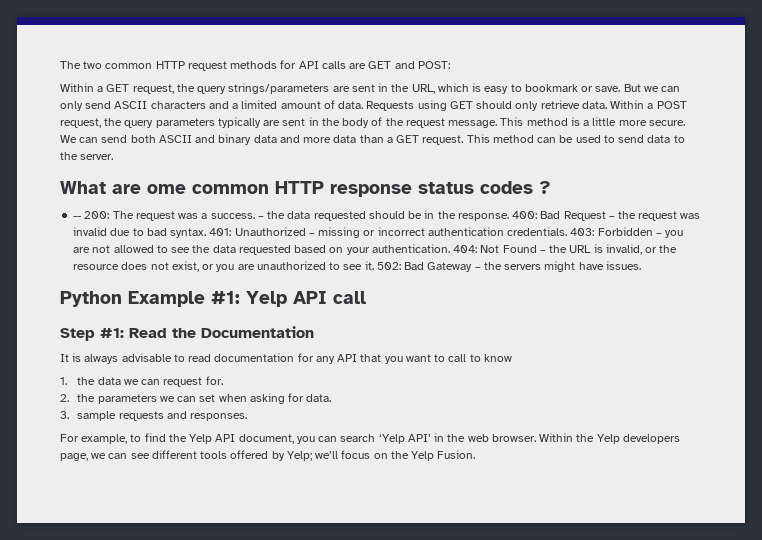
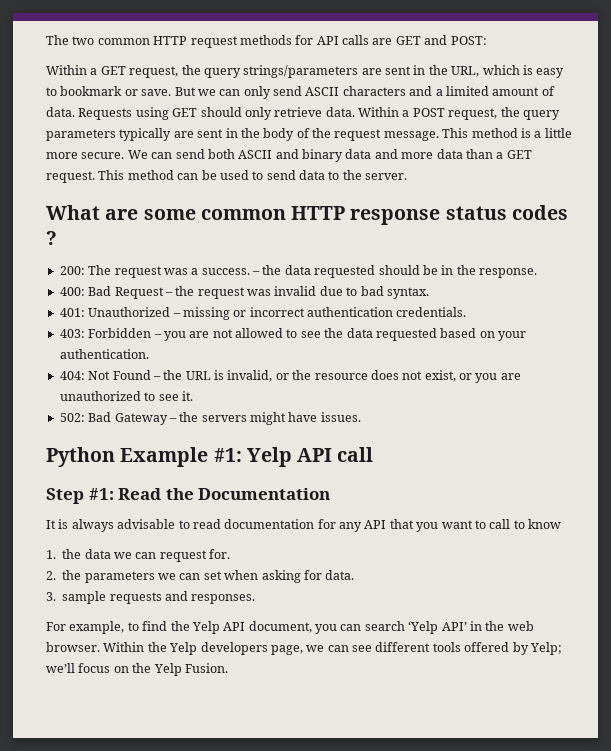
- What are ome common HTTP response status codes ?
+ What are some common HTTP response status codes ?
- -- 200: The request was a success.
+ 200: The request was a success.
- – the data requested should be in the response. 400:
+ – the data requested should be in the response.
+ 400:
- Bad Request – the request was invalid due to bad syntax. 401:
+ Bad Request – the request was invalid due to bad syntax.
+ 401:
- Unauthorized – missing or incorrect authentication credentials. 403:
+ Unauthorized – missing or incorrect authentication credentials.
+ 403:
- Forbidden – you are not allowed to see the data requested based on your authentication. 404:
+ Forbidden – you are not allowed to see the data requested based on your authentication.
+ 404:
- Not Found – the URL is invalid, or the resource does not exist, or you are unauthorized to see it. 502:
+ Not Found – the URL is invalid, or the resource does not exist, or you are unauthorized to see it.
+ 502:

